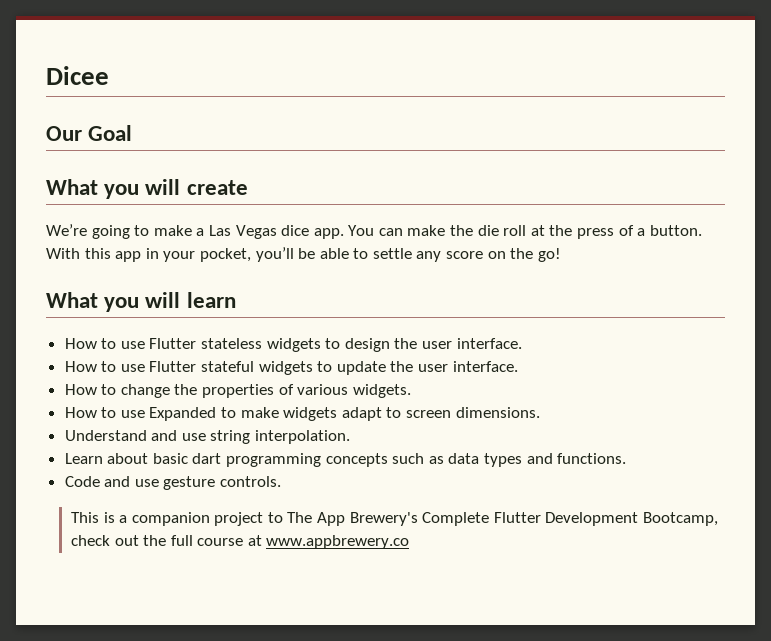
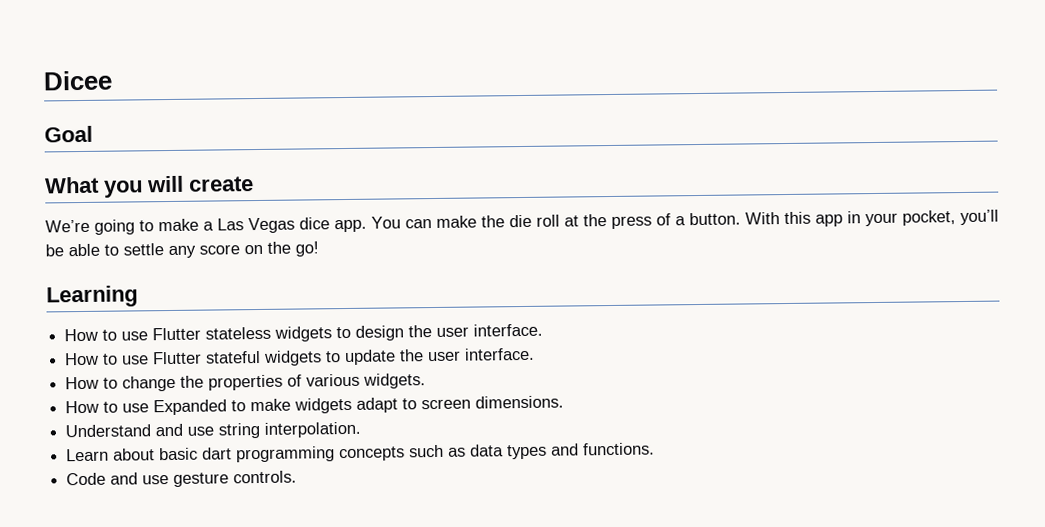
- Our Goal
+ Goal
- What you will learn
+ Learning
- This is a companion project to The App Brewery's Complete Flutter Development Bootcamp, check out the full course at www.appbrewery.co

